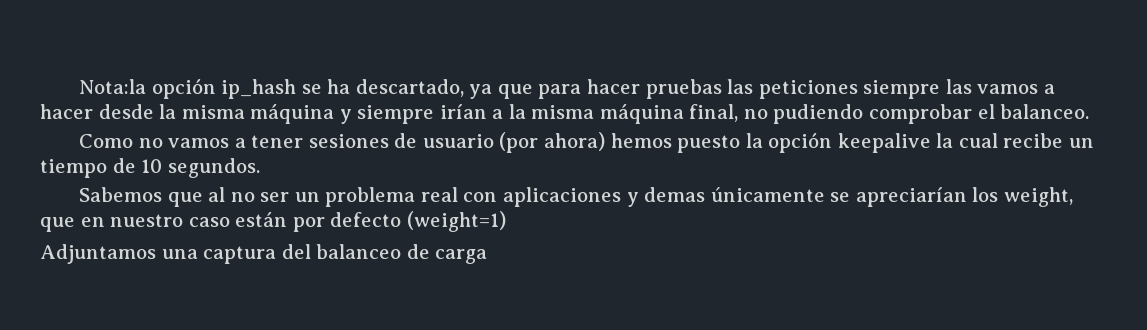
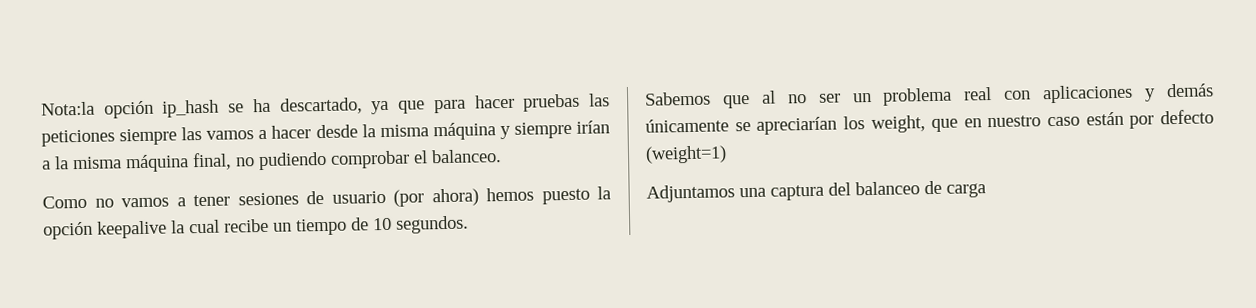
- Sabemos que al no ser un problema real con aplicaciones y demas únicamente se apreciarían los weight, que en nuestro caso están por defecto (weight=1)
+ Sabemos que al no ser un problema real con aplicaciones y demás únicamente se apreciarían los weight, que en nuestro caso están por defecto (weight=1)

